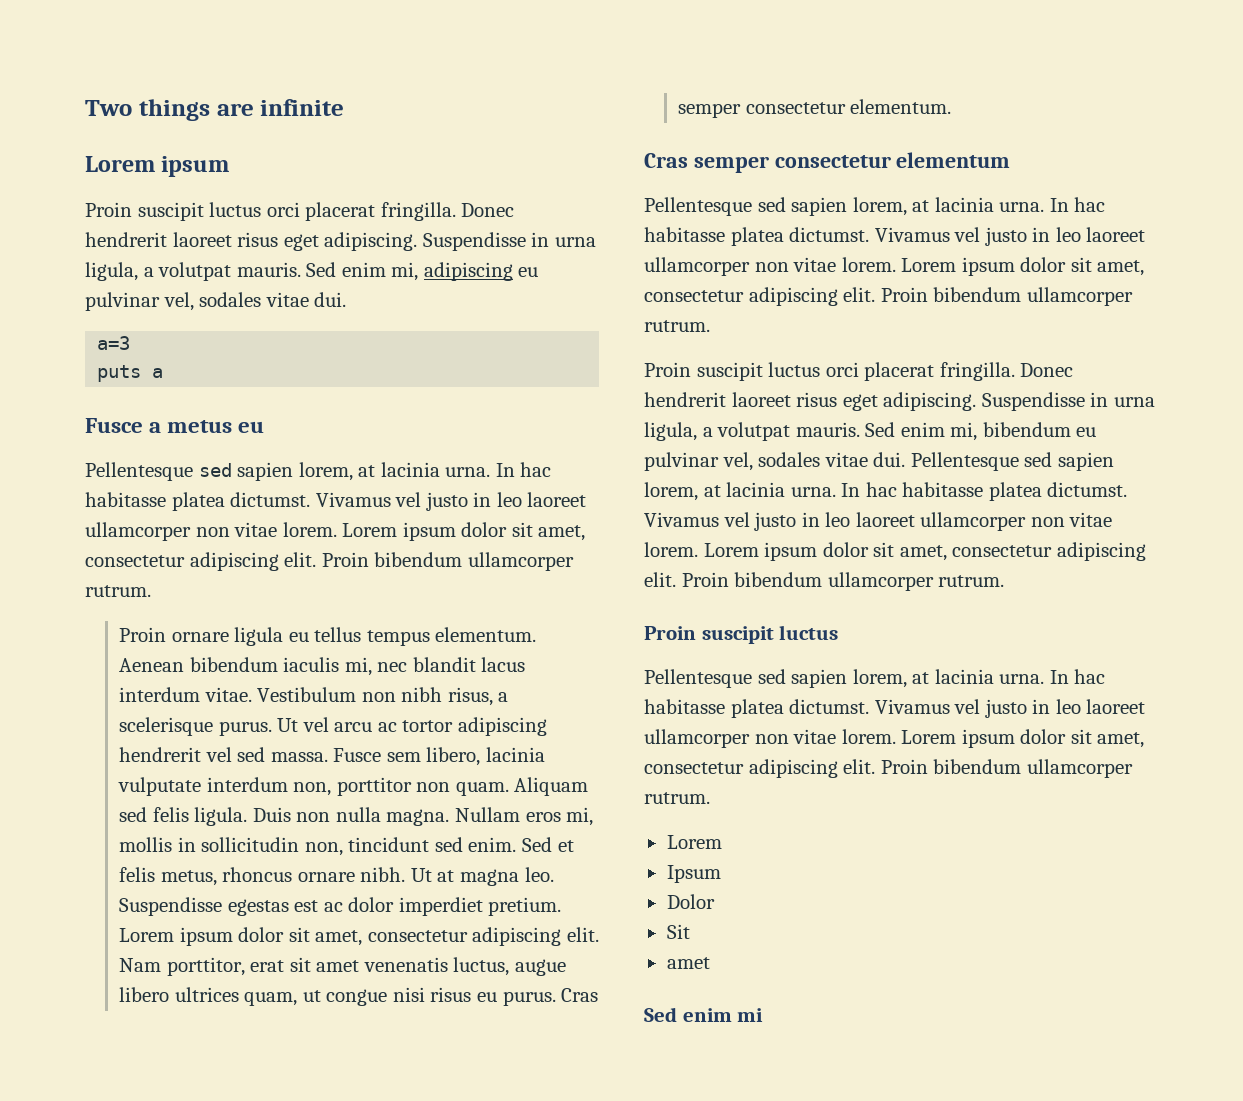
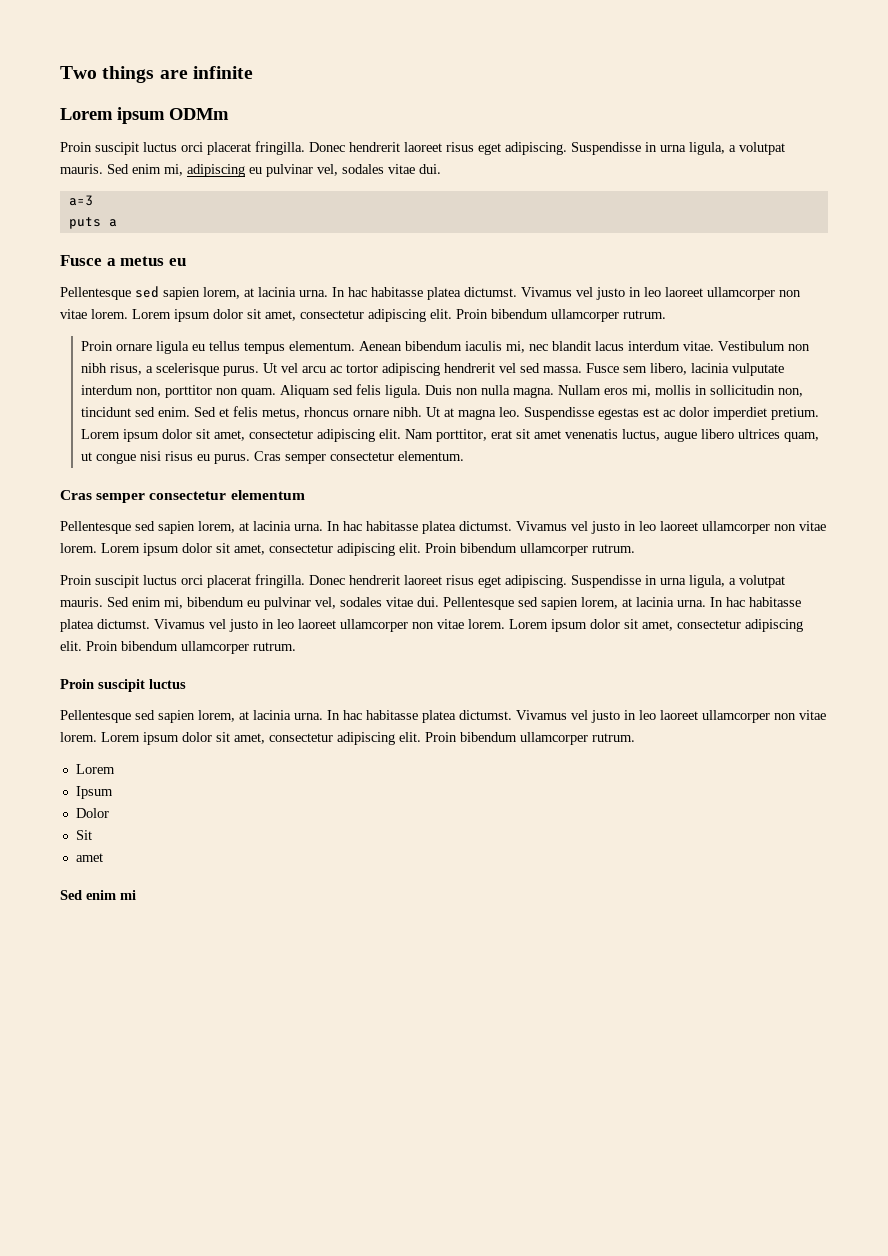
  Two things are infinite
- Lorem ipsum
+ Lorem ipsum ODMm

